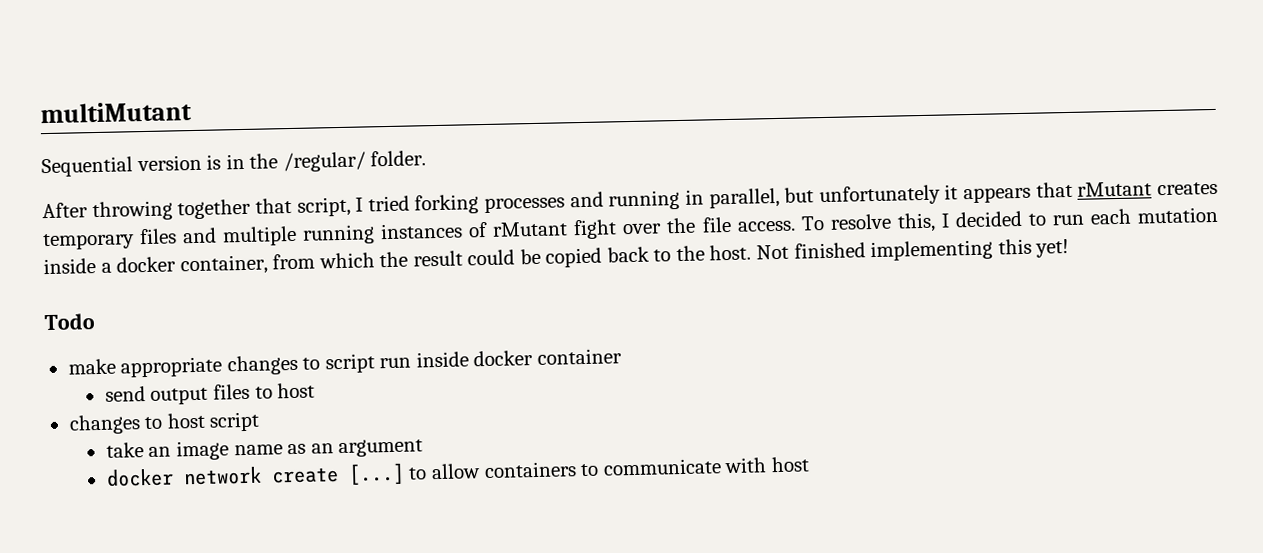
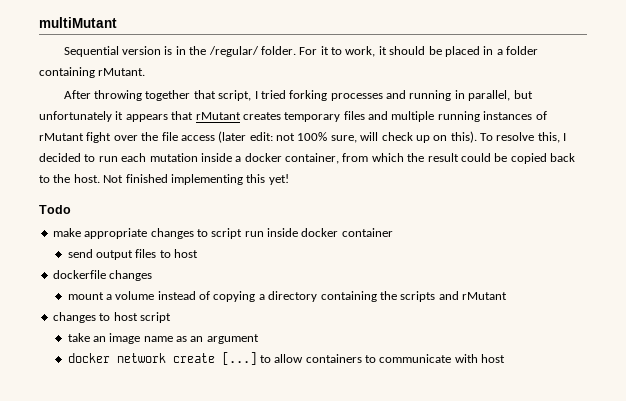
+ For it to work, it should be placed in a folder containing rMutant.
- After throwing together that script, I tried forking processes and running in parallel, but unfortunately it appears that rMutant creates temporary files and multiple running instances of rMutant fight over the file access.
+ After throwing together that script, I tried forking processes and running in parallel, but unfortunately it appears that rMutant creates temporary files and multiple running instances of rMutant fight over the file access (later edit: not 100% sure, will check up on this).
+ dockerfile changes
+ mount a volume instead of copying a directory containing the scripts and rMutant

